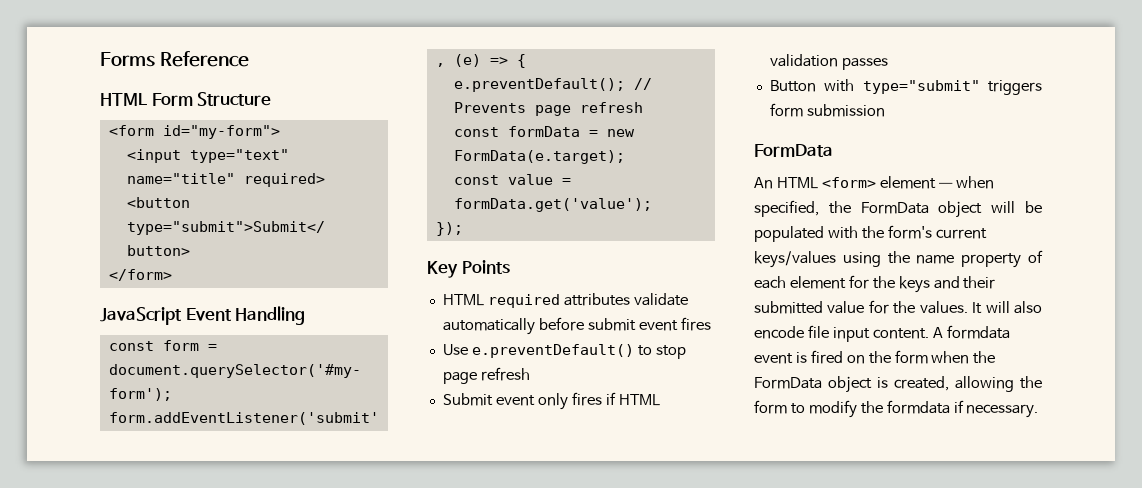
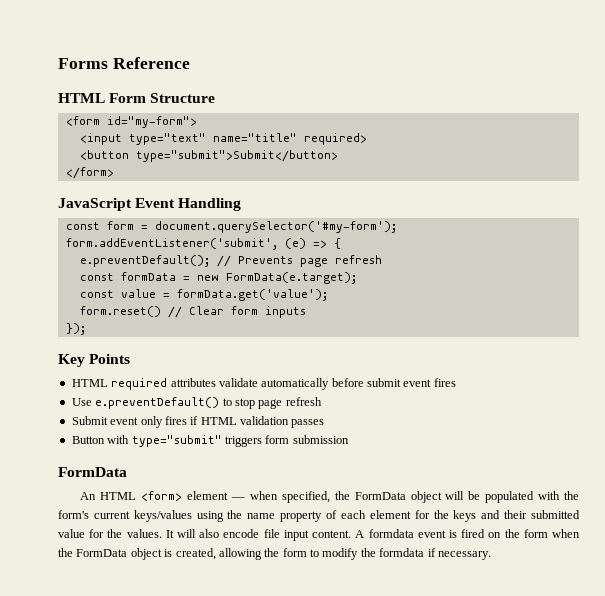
+ form.reset() // Clear form inputs

